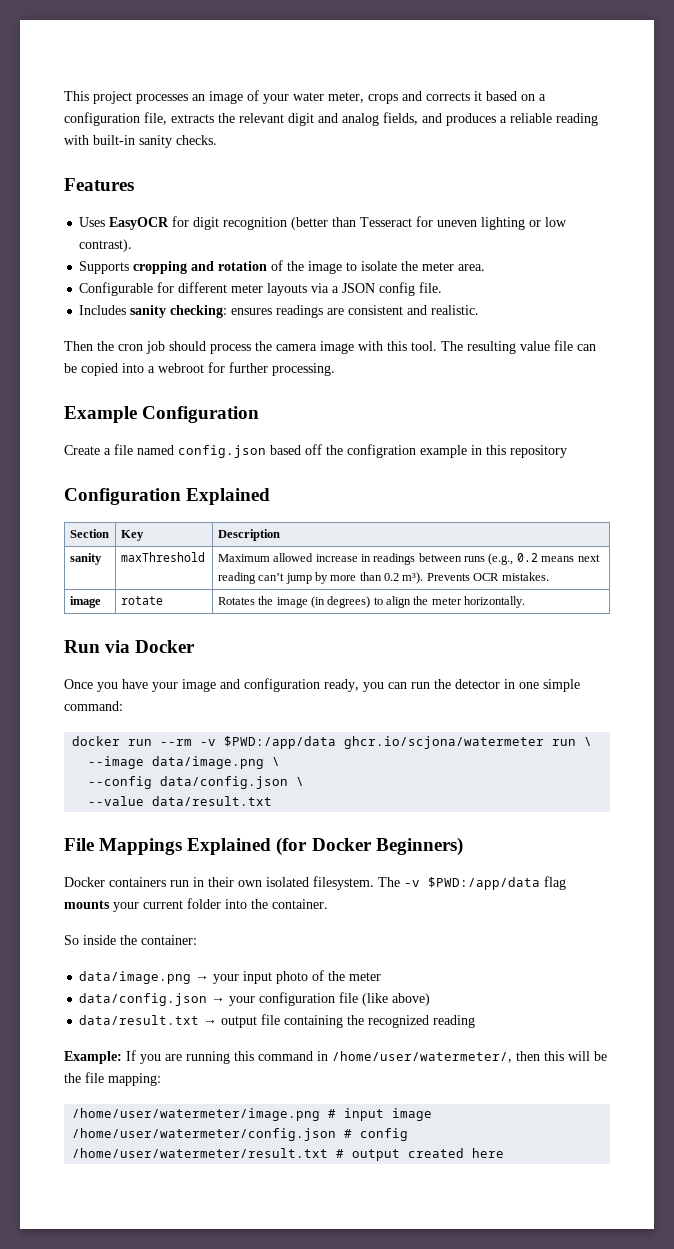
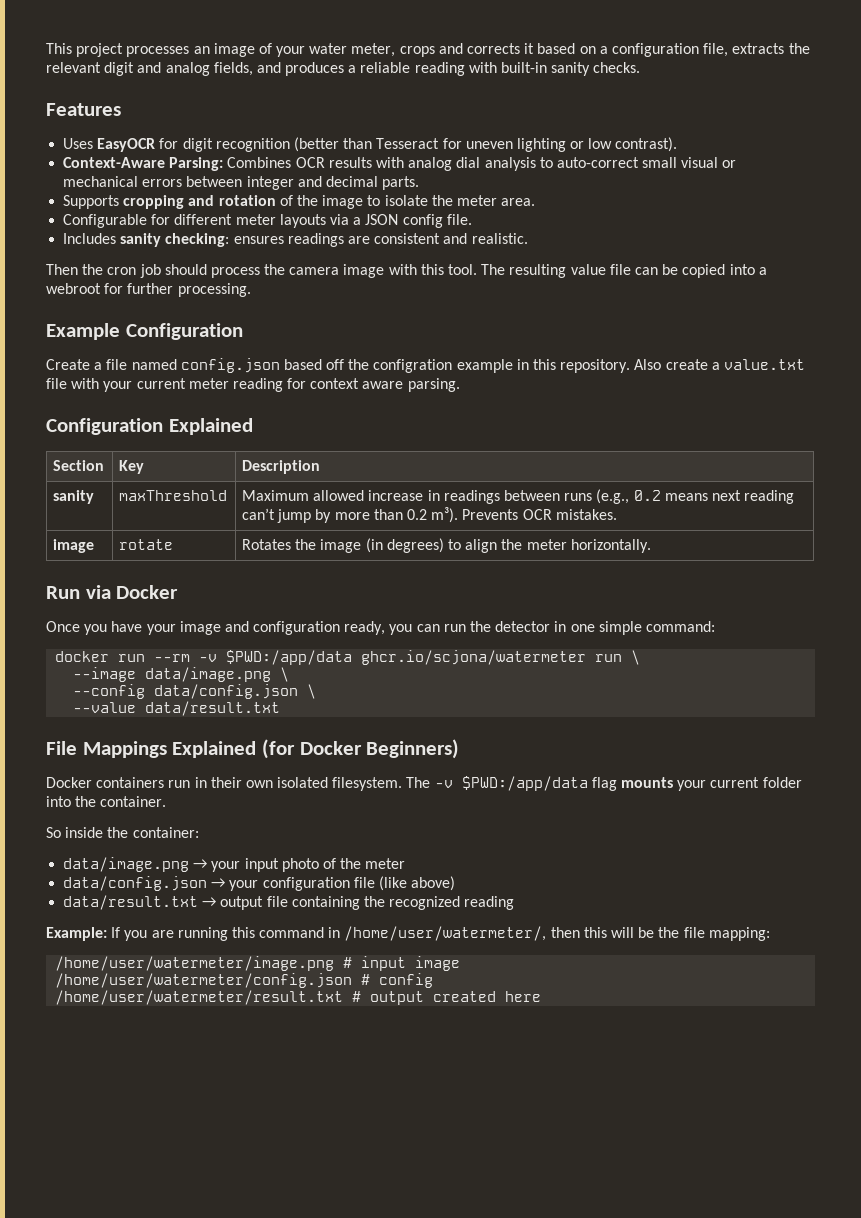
+ Context-Aware Parsing: Combines OCR results with analog dial analysis to auto-correct small visual or mechanical errors between integer and decimal parts.
- Create a file named config.json based off the configration example in this repository
+ Create a file named config.json based off the configration example in this repository. Also create a value.txt file with your current meter reading for context aware parsing.

